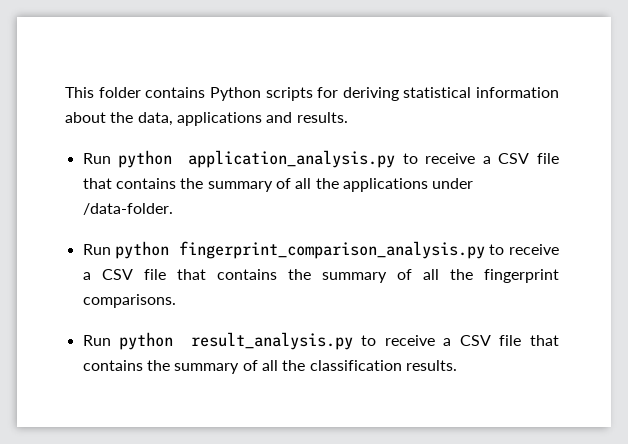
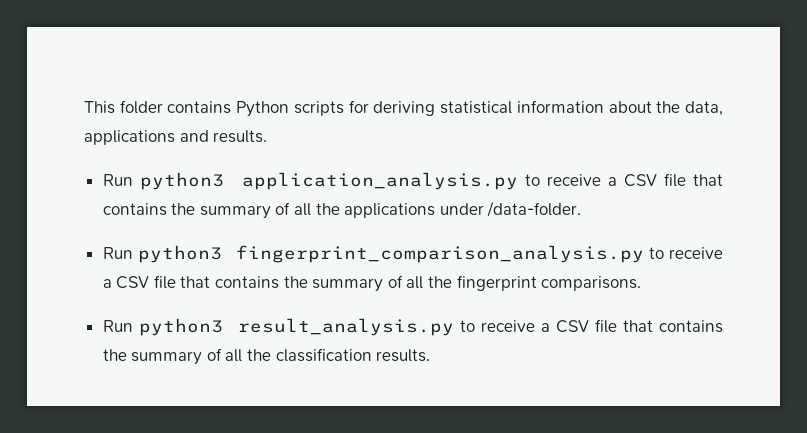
- Run python application_analysis.py to receive a CSV file that contains the summary of all the applications under /data-folder.
+ Run python3 application_analysis.py to receive a CSV file that contains the summary of all the applications under /data-folder.
- Run python fingerprint_comparison_analysis.py to receive a CSV file that contains the summary of all the fingerprint comparisons.
+ Run python3 fingerprint_comparison_analysis.py to receive a CSV file that contains the summary of all the fingerprint comparisons.
- Run python result_analysis.py to receive a CSV file that contains the summary of all the classification results.
+ Run python3 result_analysis.py to receive a CSV file that contains the summary of all the classification results.

